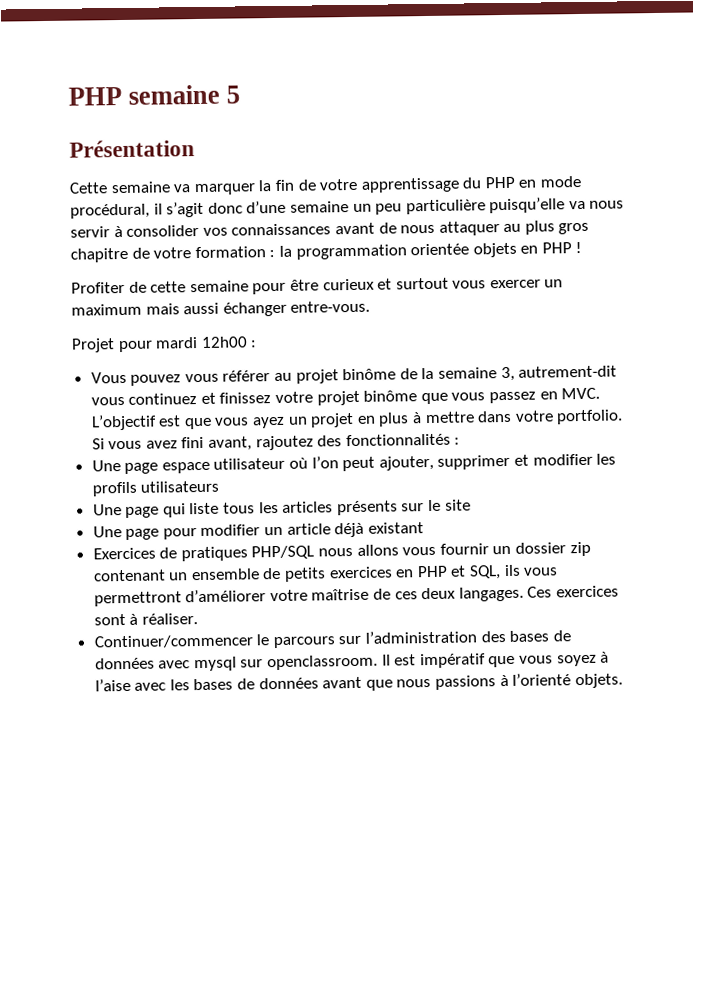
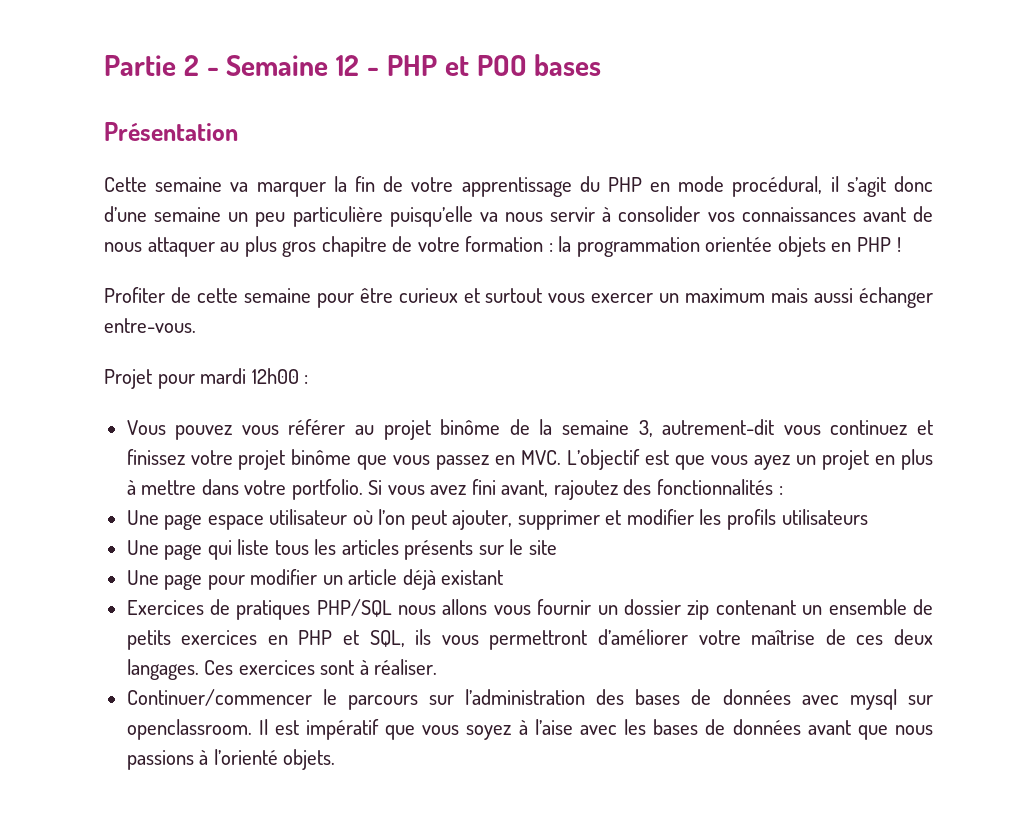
- PHP semaine 5
+ Partie 2 - Semaine 12 - PHP et POO bases

